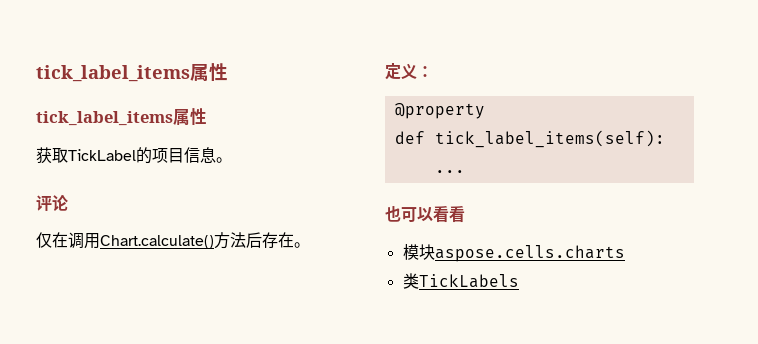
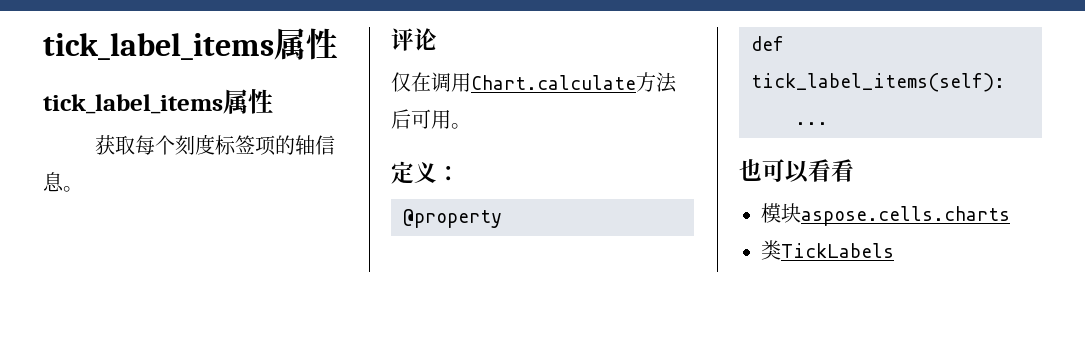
- 获取TickLabel的项目信息。
+ 获取每个刻度标签项的轴信息。
- 仅在调用Chart.calculate()方法后存在。
+ 仅在调用Chart.calculate方法后可用。

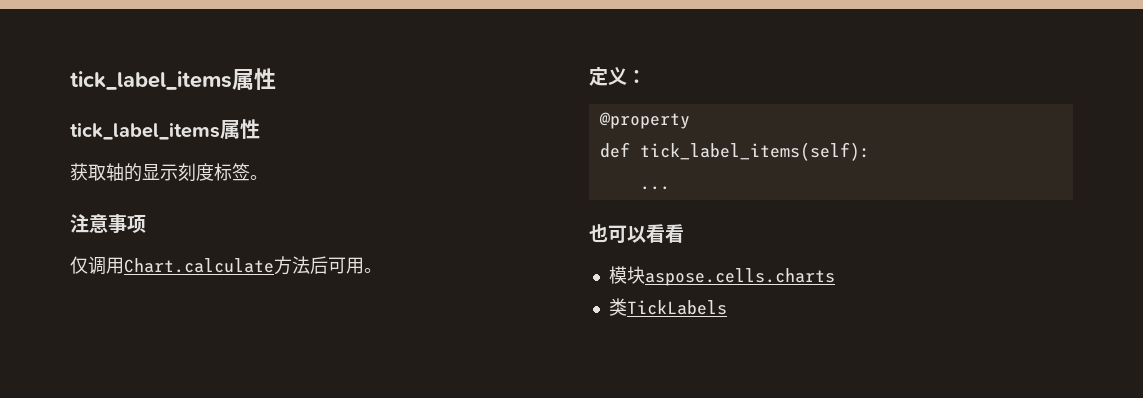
- 获取每个刻度标签项的轴信息。
- 评论
+ 获取轴的显示刻度标签。
+ 注意事项
- 仅在调用Chart.calculate方法后可用。
+ 仅调用Chart.calculate方法后可用。

